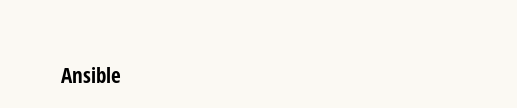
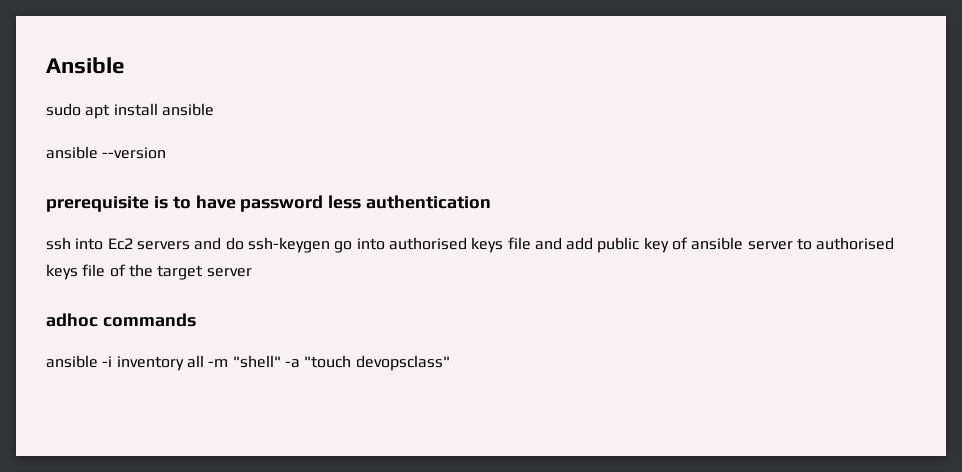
+ sudo apt install ansible
+ ansible --version
+ prerequisite is to have password less authentication
+ ssh into Ec2 servers and do ssh-keygen go into authorised keys file and add public key of ansible server to authorised keys file of the target server
+ adhoc commands
+ ansible -i inventory all -m "shell" -a "touch devopsclass"

